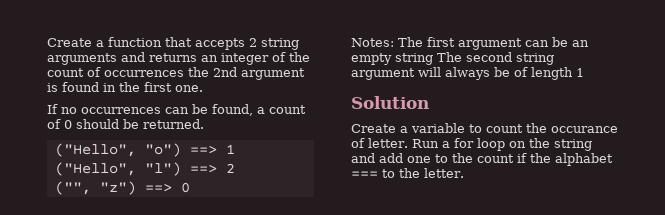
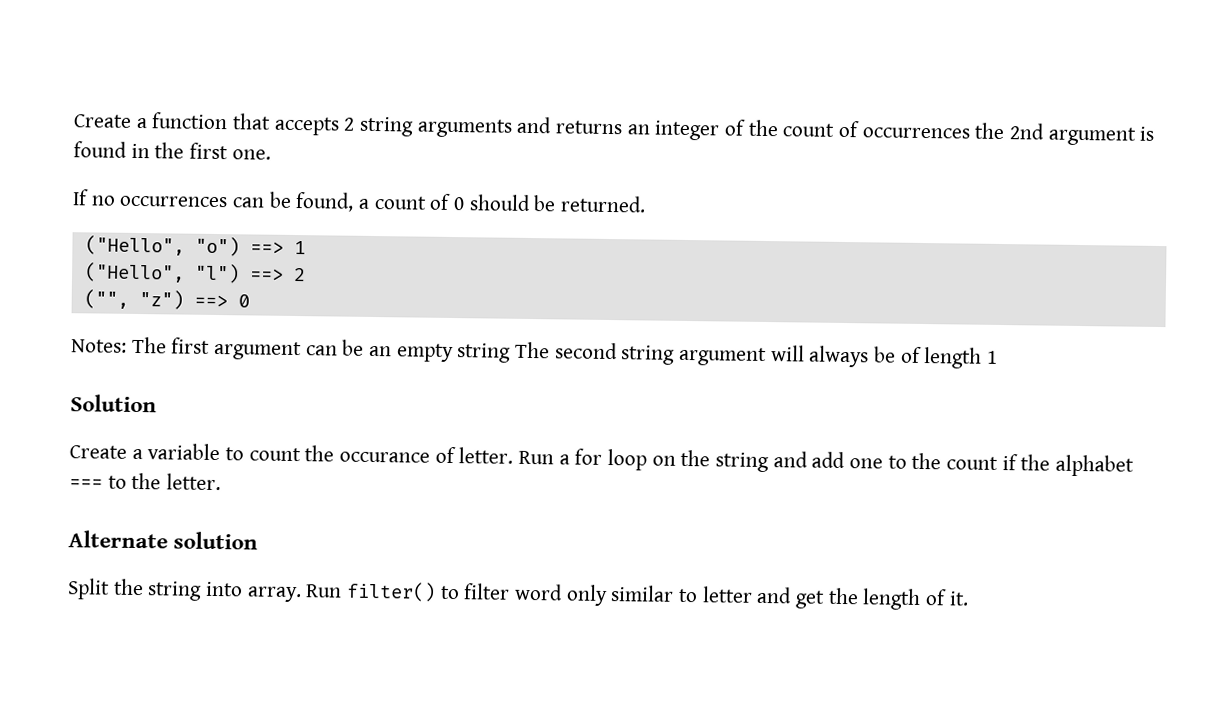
+ Alternate solution
+ Split the string into array. Run filter() to filter word only similar to letter and get the length of it.

